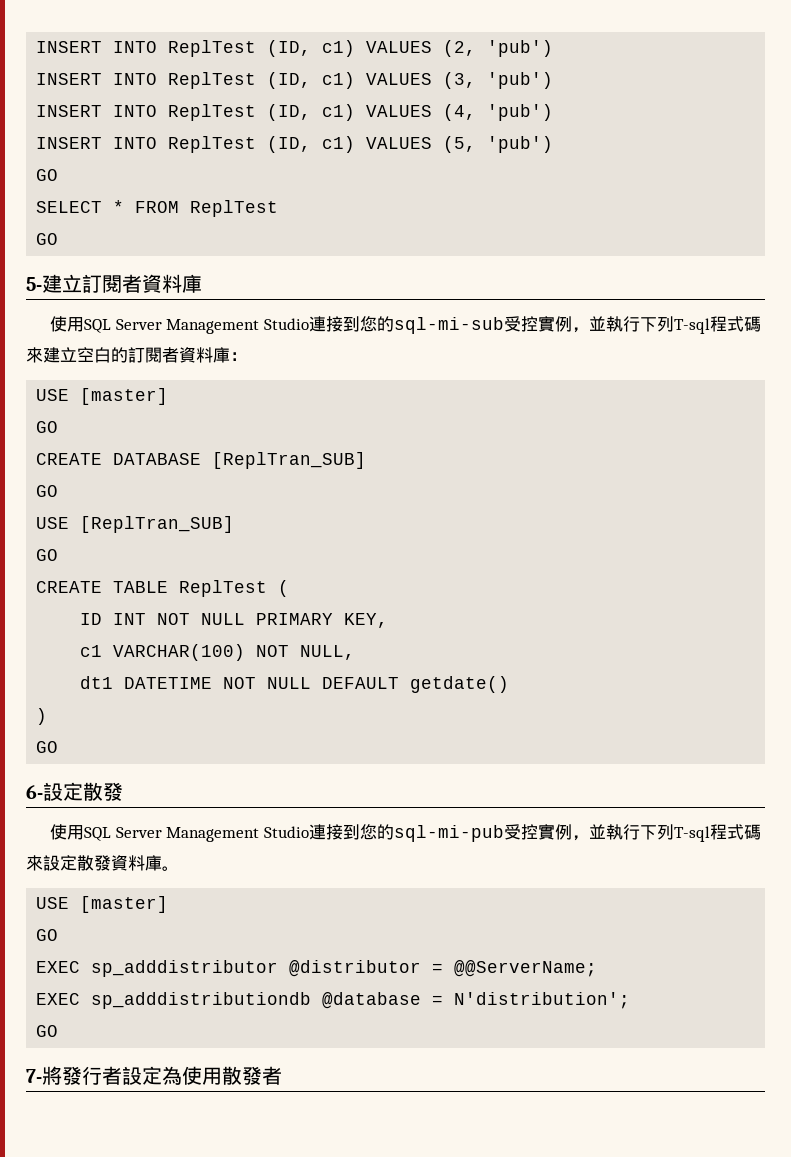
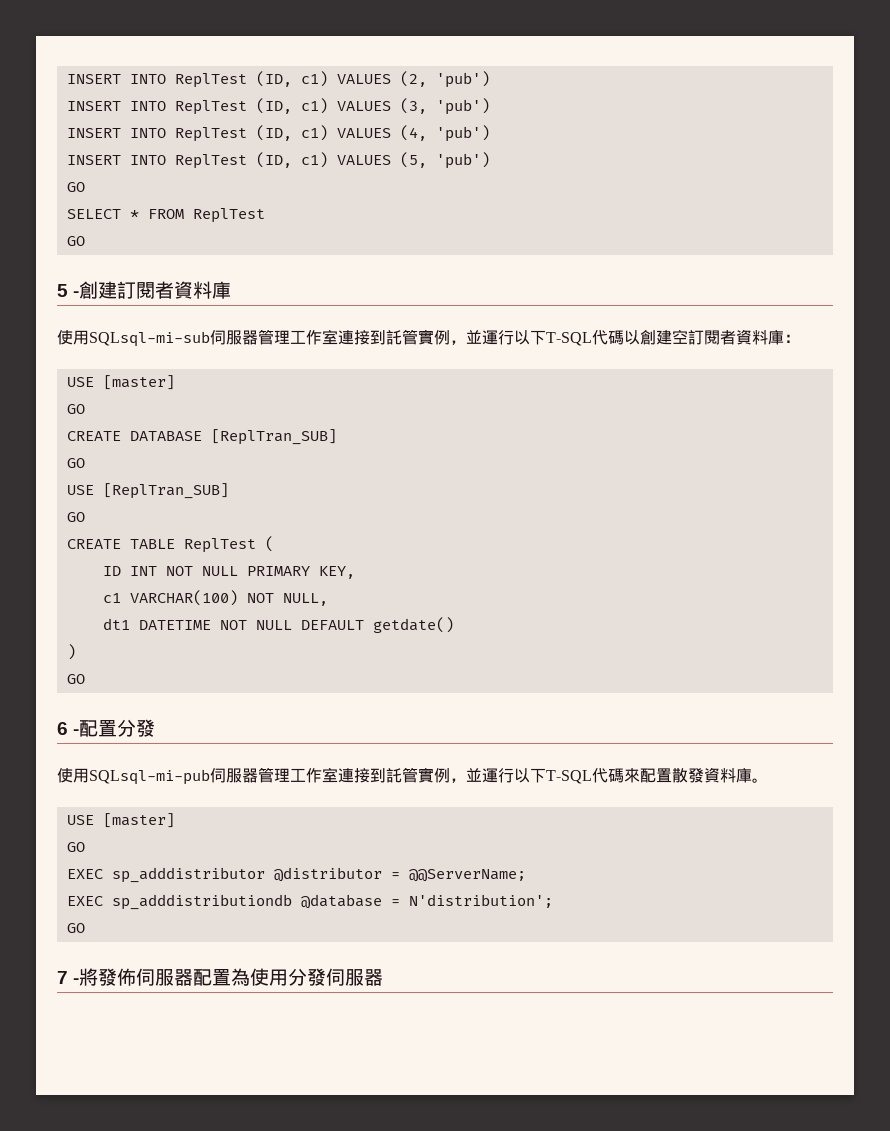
- 5-建立訂閱者資料庫
+ 5 -創建訂閱者資料庫
- 使用SQL Server Management Studio連接到您的sql-mi-sub受控實例，並執行下列T-sql程式碼來建立空白的訂閱者資料庫：
+ 使用SQLsql-mi-sub伺服器管理工作室連接到託管實例，並運行以下T-SQL代碼以創建空訂閱者資料庫：
- 6-設定散發
- 使用SQL Server Management Studio連接到您的sql-mi-pub受控實例，並執行下列T-sql程式碼來設定散發資料庫。
+ 6 -配置分發
+ 使用SQLsql-mi-pub伺服器管理工作室連接到託管實例，並運行以下T-SQL代碼來配置散發資料庫。
- 7-將發行者設定為使用散發者
+ 7 -將發佈伺服器配置為使用分發伺服器

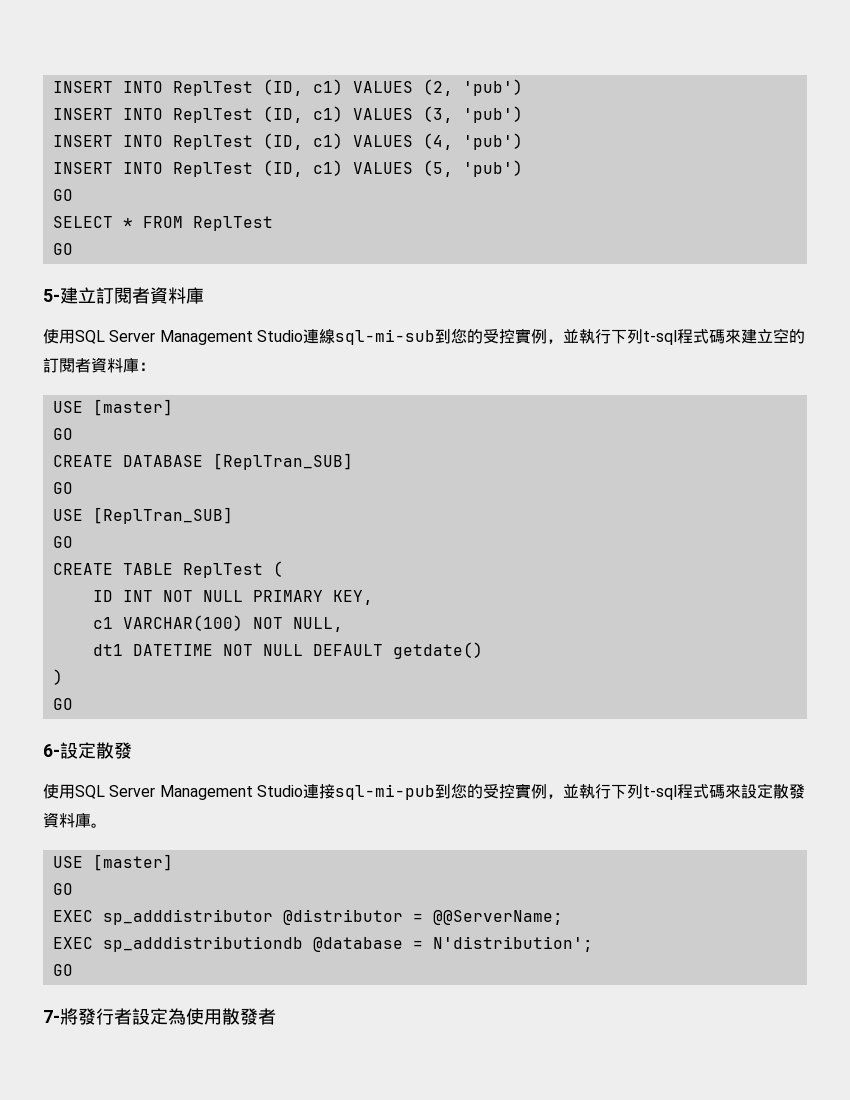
- 5 -創建訂閱者資料庫
+ 5-建立訂閱者資料庫
- 使用SQLsql-mi-sub伺服器管理工作室連接到託管實例，並運行以下T-SQL代碼以創建空訂閱者資料庫：
+ 使用SQL Server Management Studio連線sql-mi-sub到您的受控實例，並執行下列t-sql程式碼來建立空的訂閱者資料庫：
- 6 -配置分發
- 使用SQLsql-mi-pub伺服器管理工作室連接到託管實例，並運行以下T-SQL代碼來配置散發資料庫。
+ 6-設定散發
+ 使用SQL Server Management Studio連接sql-mi-pub到您的受控實例，並執行下列t-sql程式碼來設定散發資料庫。
- 7 -將發佈伺服器配置為使用分發伺服器
+ 7-將發行者設定為使用散發者

